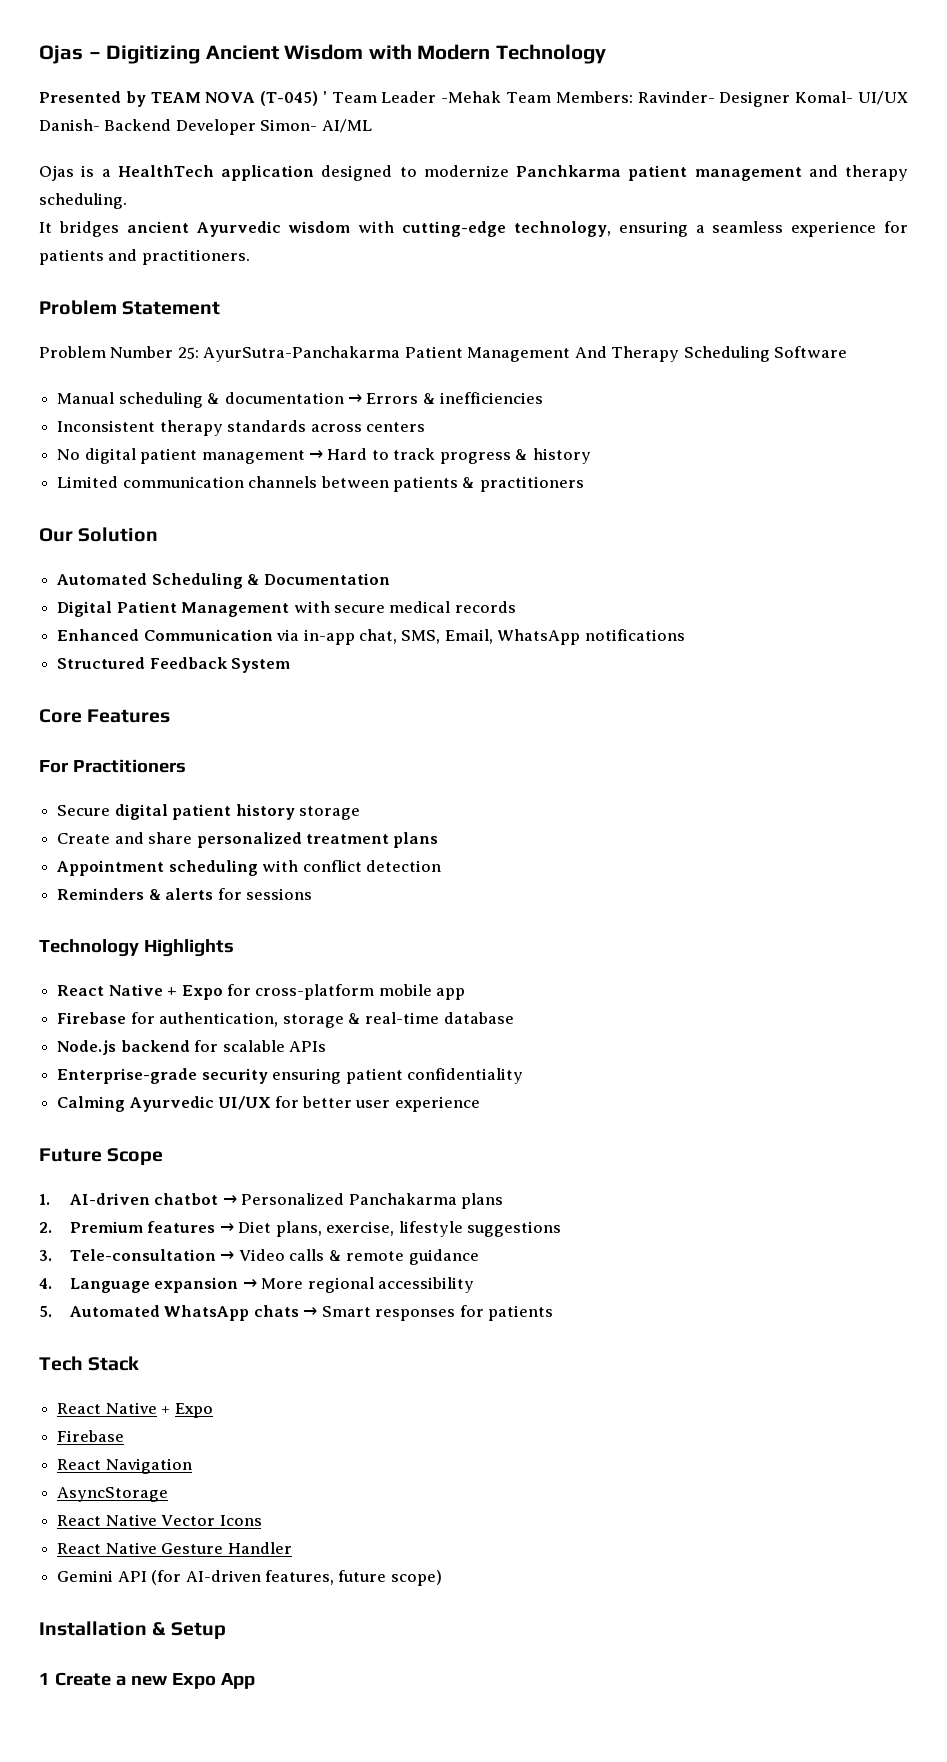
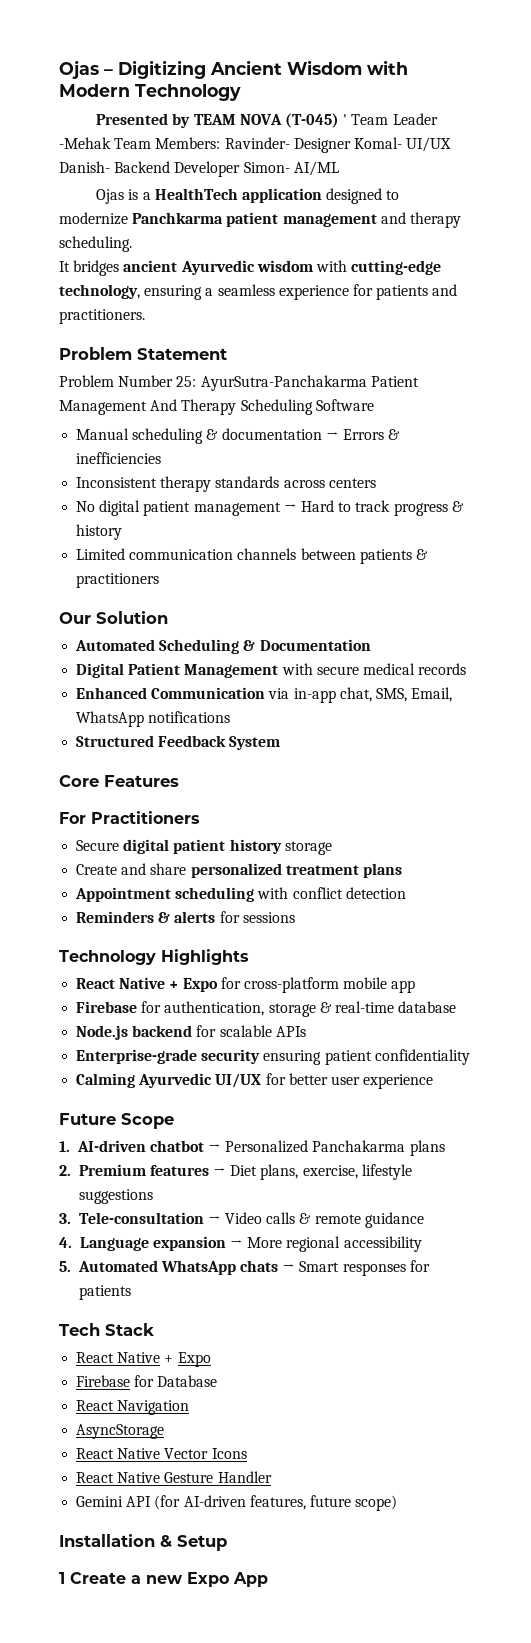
  Tech Stack
  React Native + Expo
- Firebase
+ Firebase for Database

